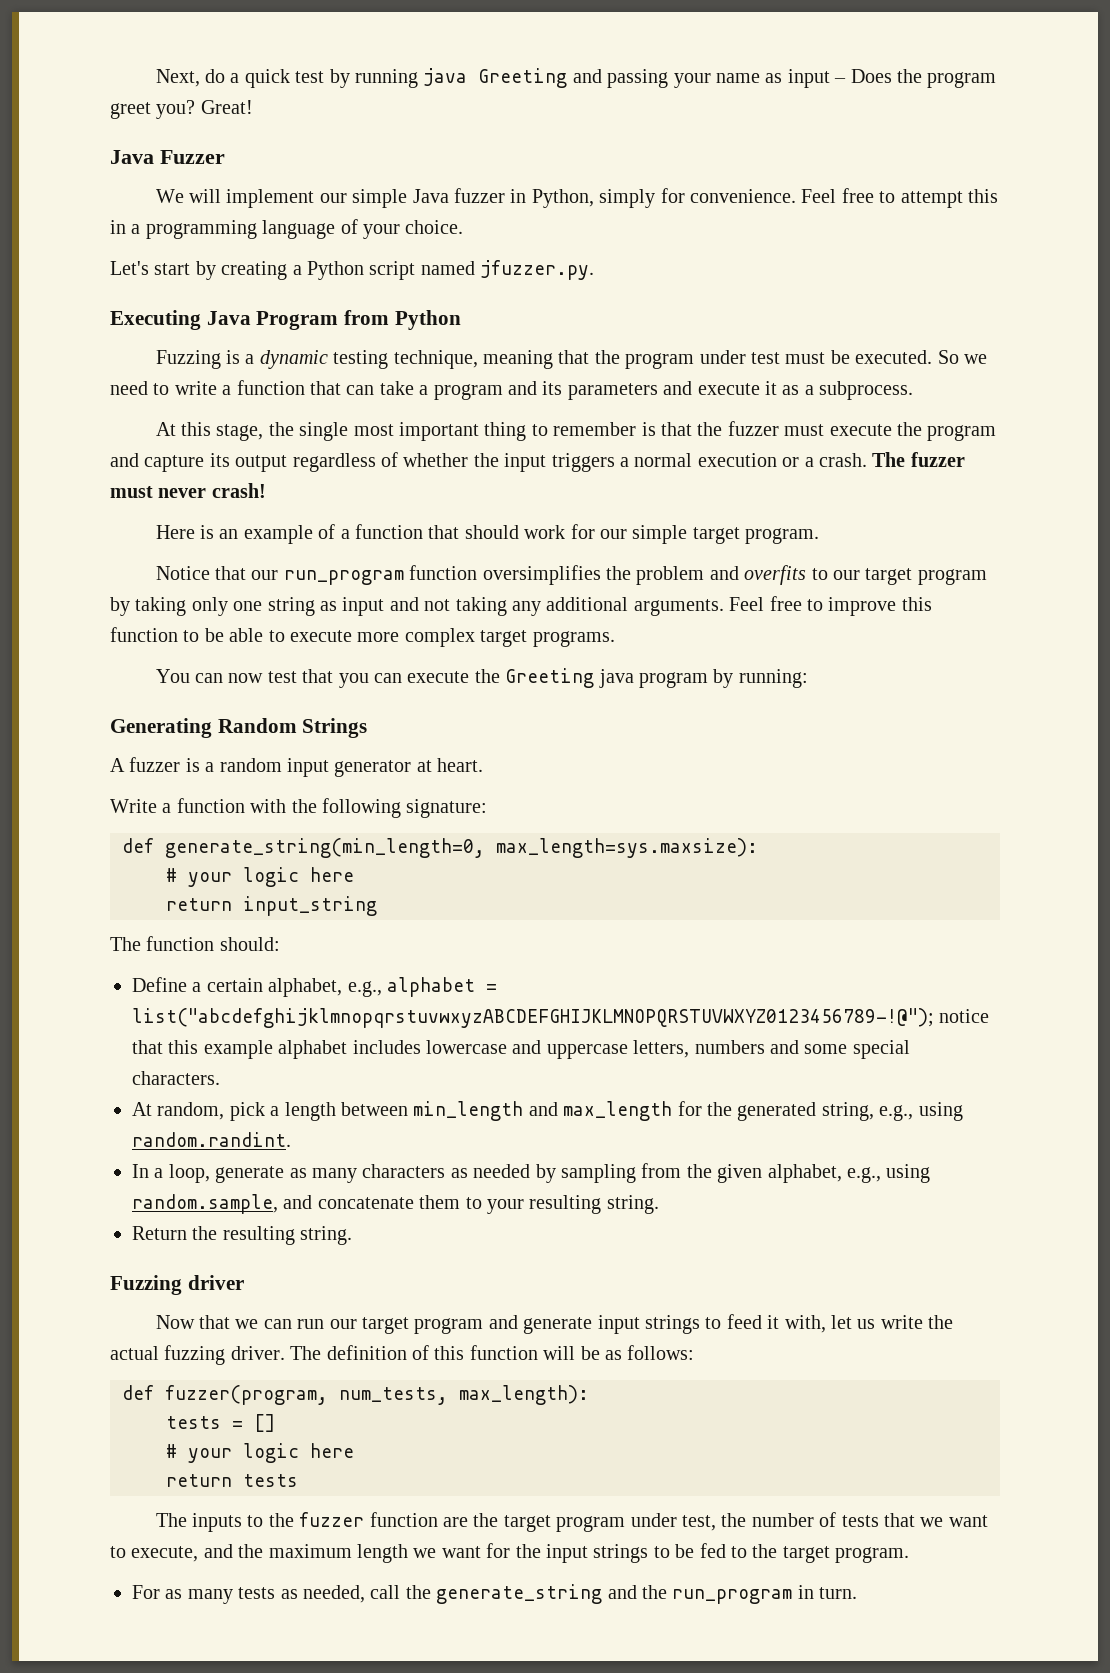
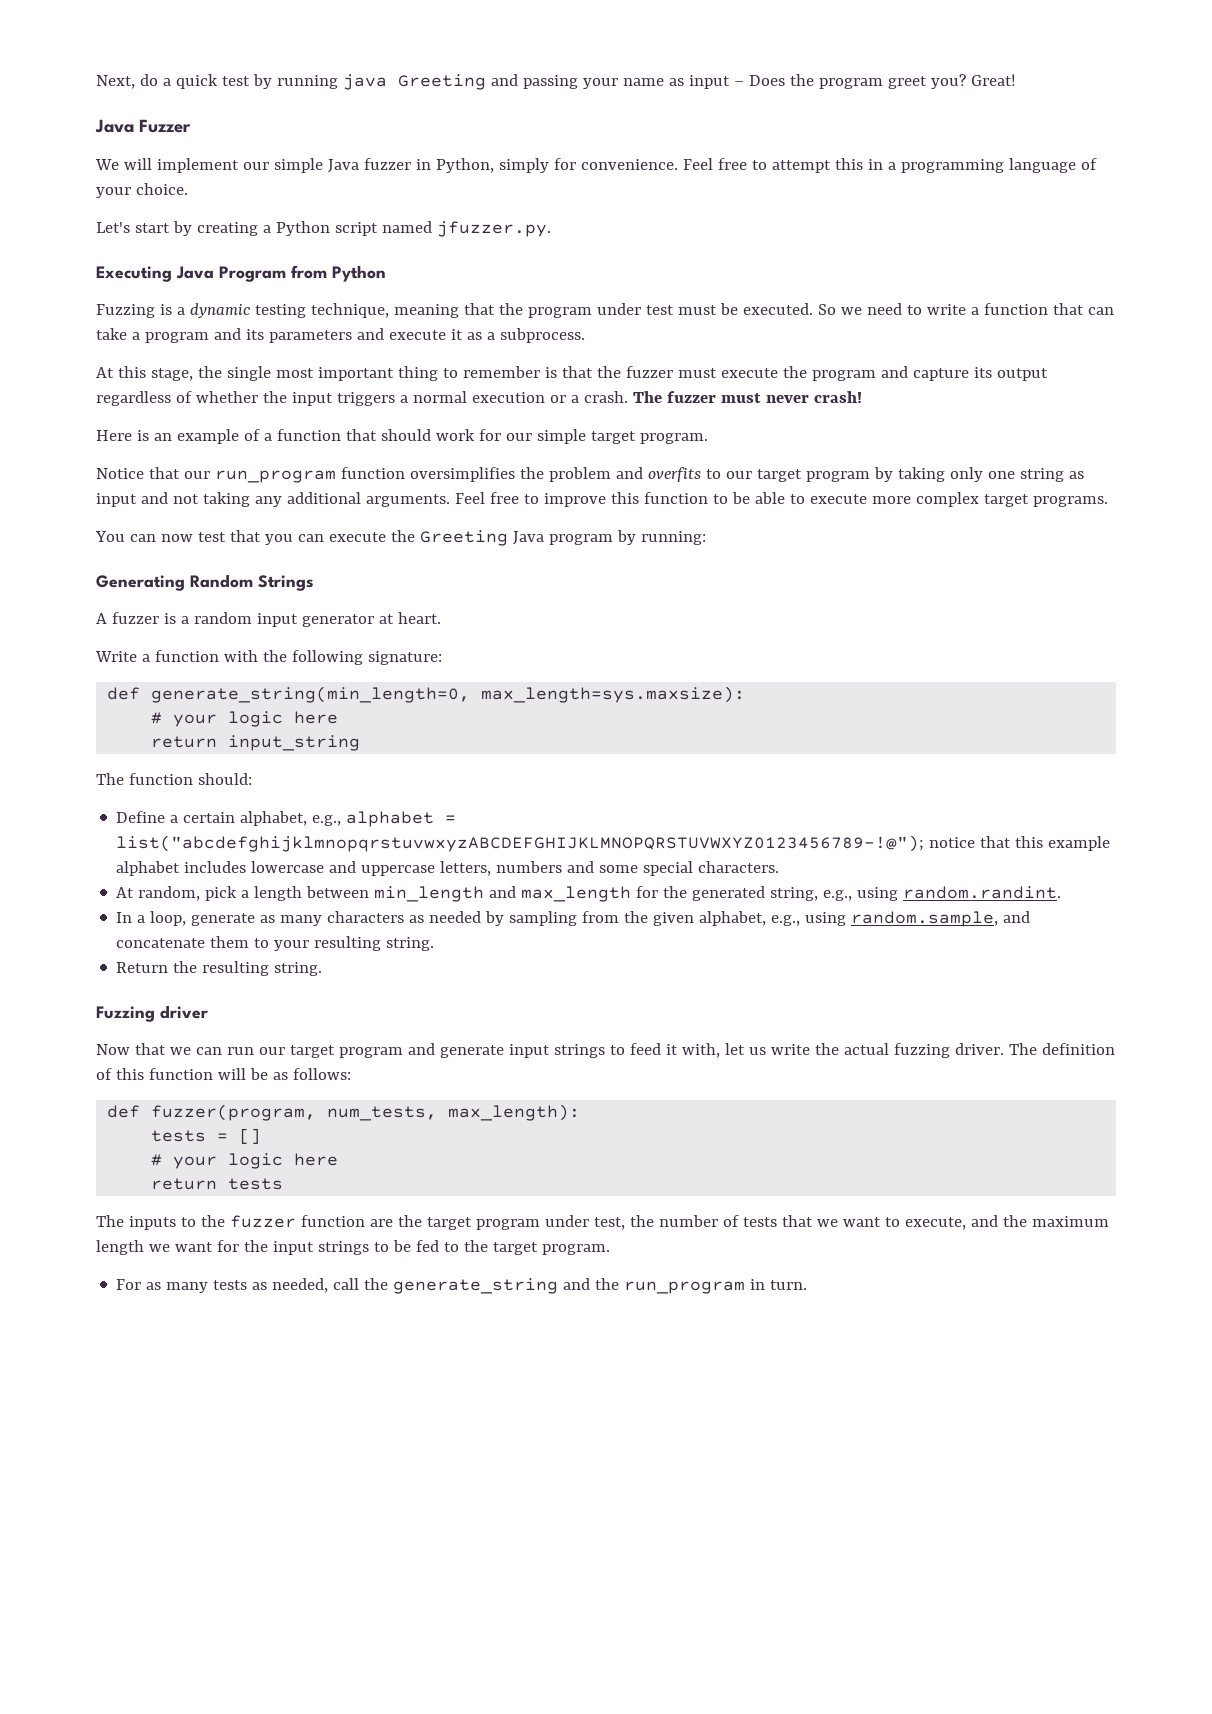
- You can now test that you can execute the Greeting java program by running:
+ You can now test that you can execute the Greeting Java program by running:

